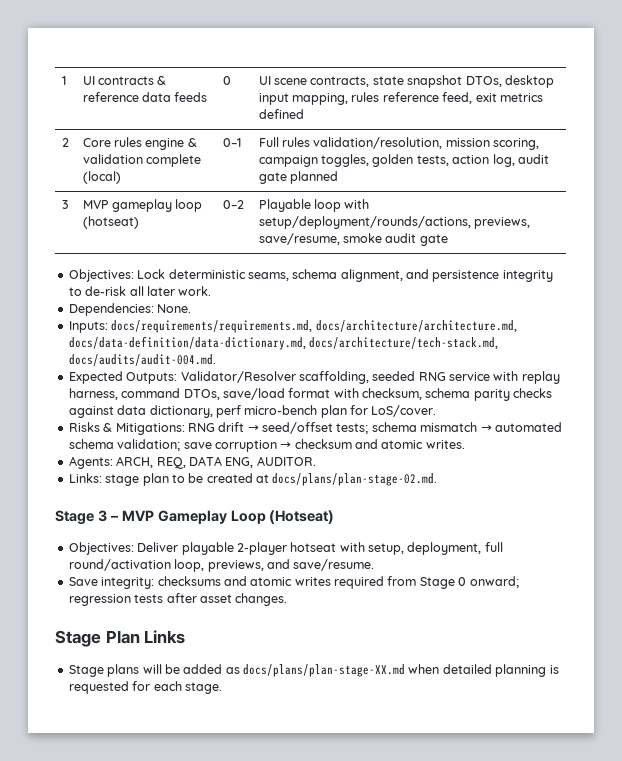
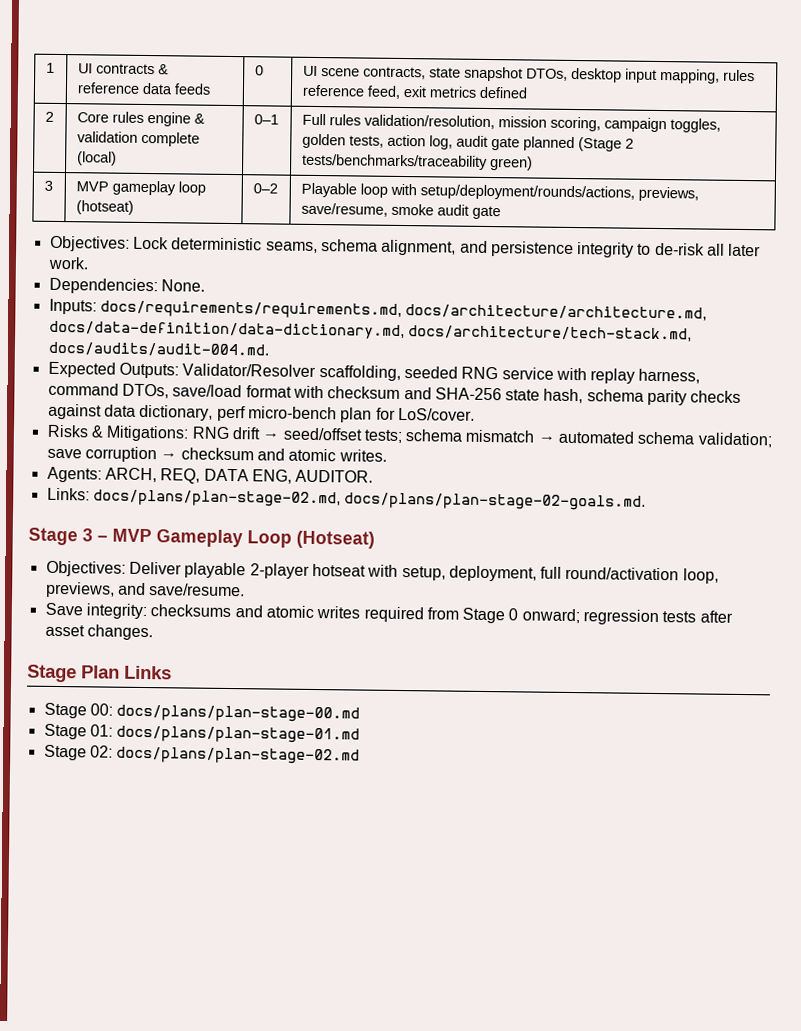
- 2 | Core rules engine & validation complete (local) | 0–1 | Full rules validation/resolution, mission scoring, campaign toggles, golden tests, action log, audit gate planned
+ 2 | Core rules engine & validation complete (local) | 0–1 | Full rules validation/resolution, mission scoring, campaign toggles, golden tests, action log, audit gate planned (Stage 2 tests/benchmarks/traceability green)
- Expected Outputs: Validator/Resolver scaffolding, seeded RNG service with replay harness, command DTOs, save/load format with checksum, schema parity checks against data dictionary, perf micro-bench plan for LoS/cover.
+ Expected Outputs: Validator/Resolver scaffolding, seeded RNG service with replay harness, command DTOs, save/load format with checksum and SHA-256 state hash, schema parity checks against data dictionary, perf micro-bench plan for LoS/cover.
- Links: stage plan to be created at docs/plans/plan-stage-02.md.
+ Links: docs/plans/plan-stage-02.md, docs/plans/plan-stage-02-goals.md.
- Stage plans will be added as docs/plans/plan-stage-XX.md when detailed planning is requested for each stage.
+ Stage 00: docs/plans/plan-stage-00.md
+ Stage 01: docs/plans/plan-stage-01.md
+ Stage 02: docs/plans/plan-stage-02.md

